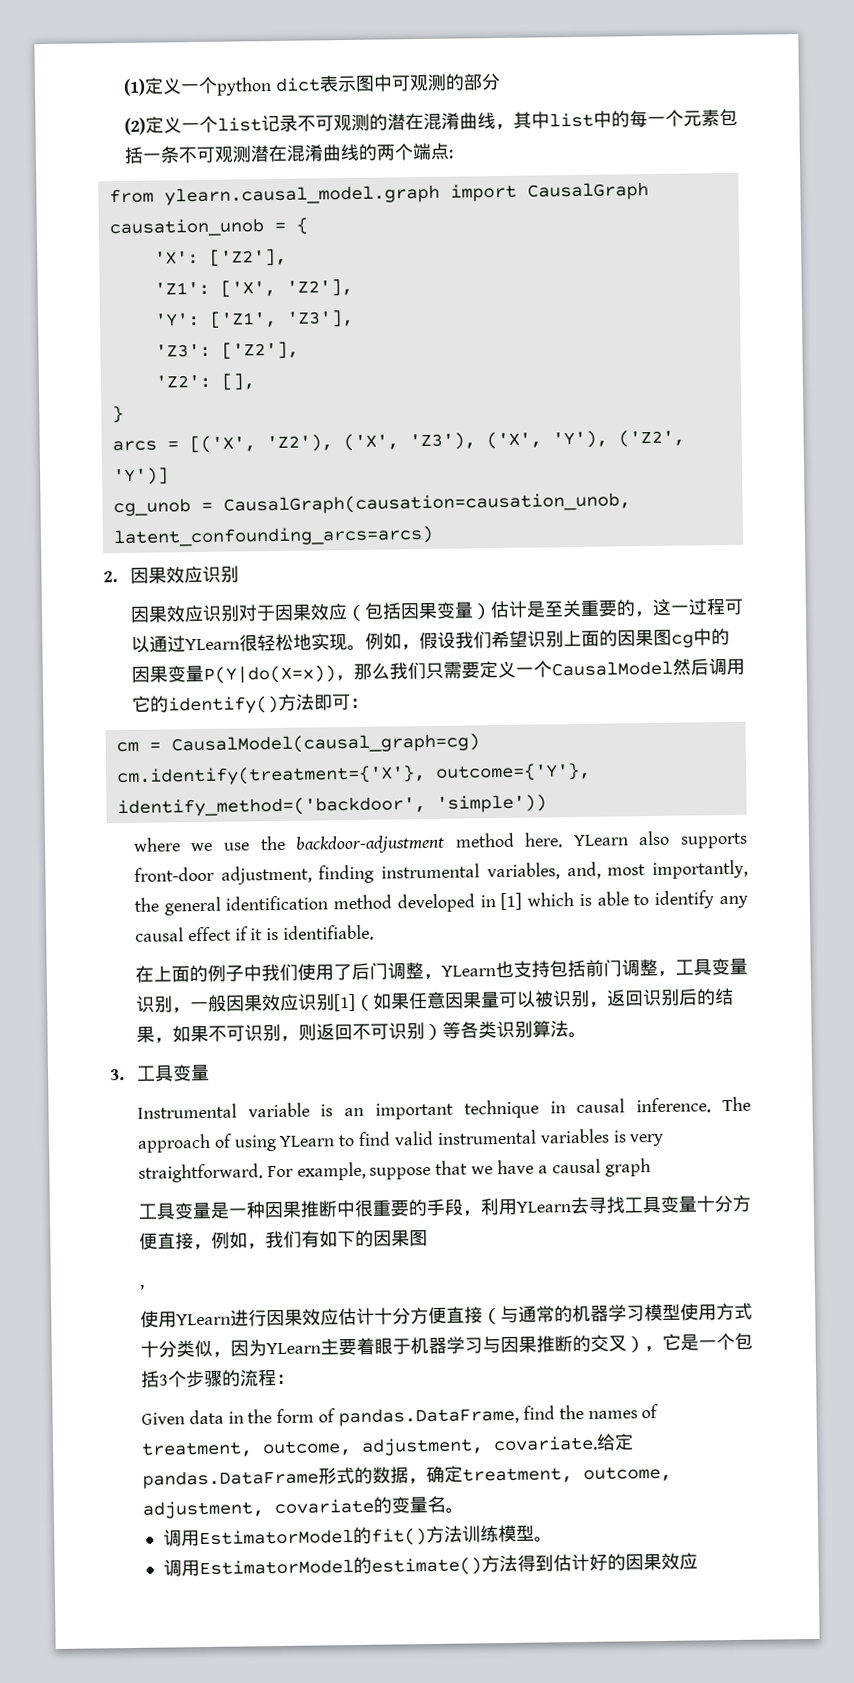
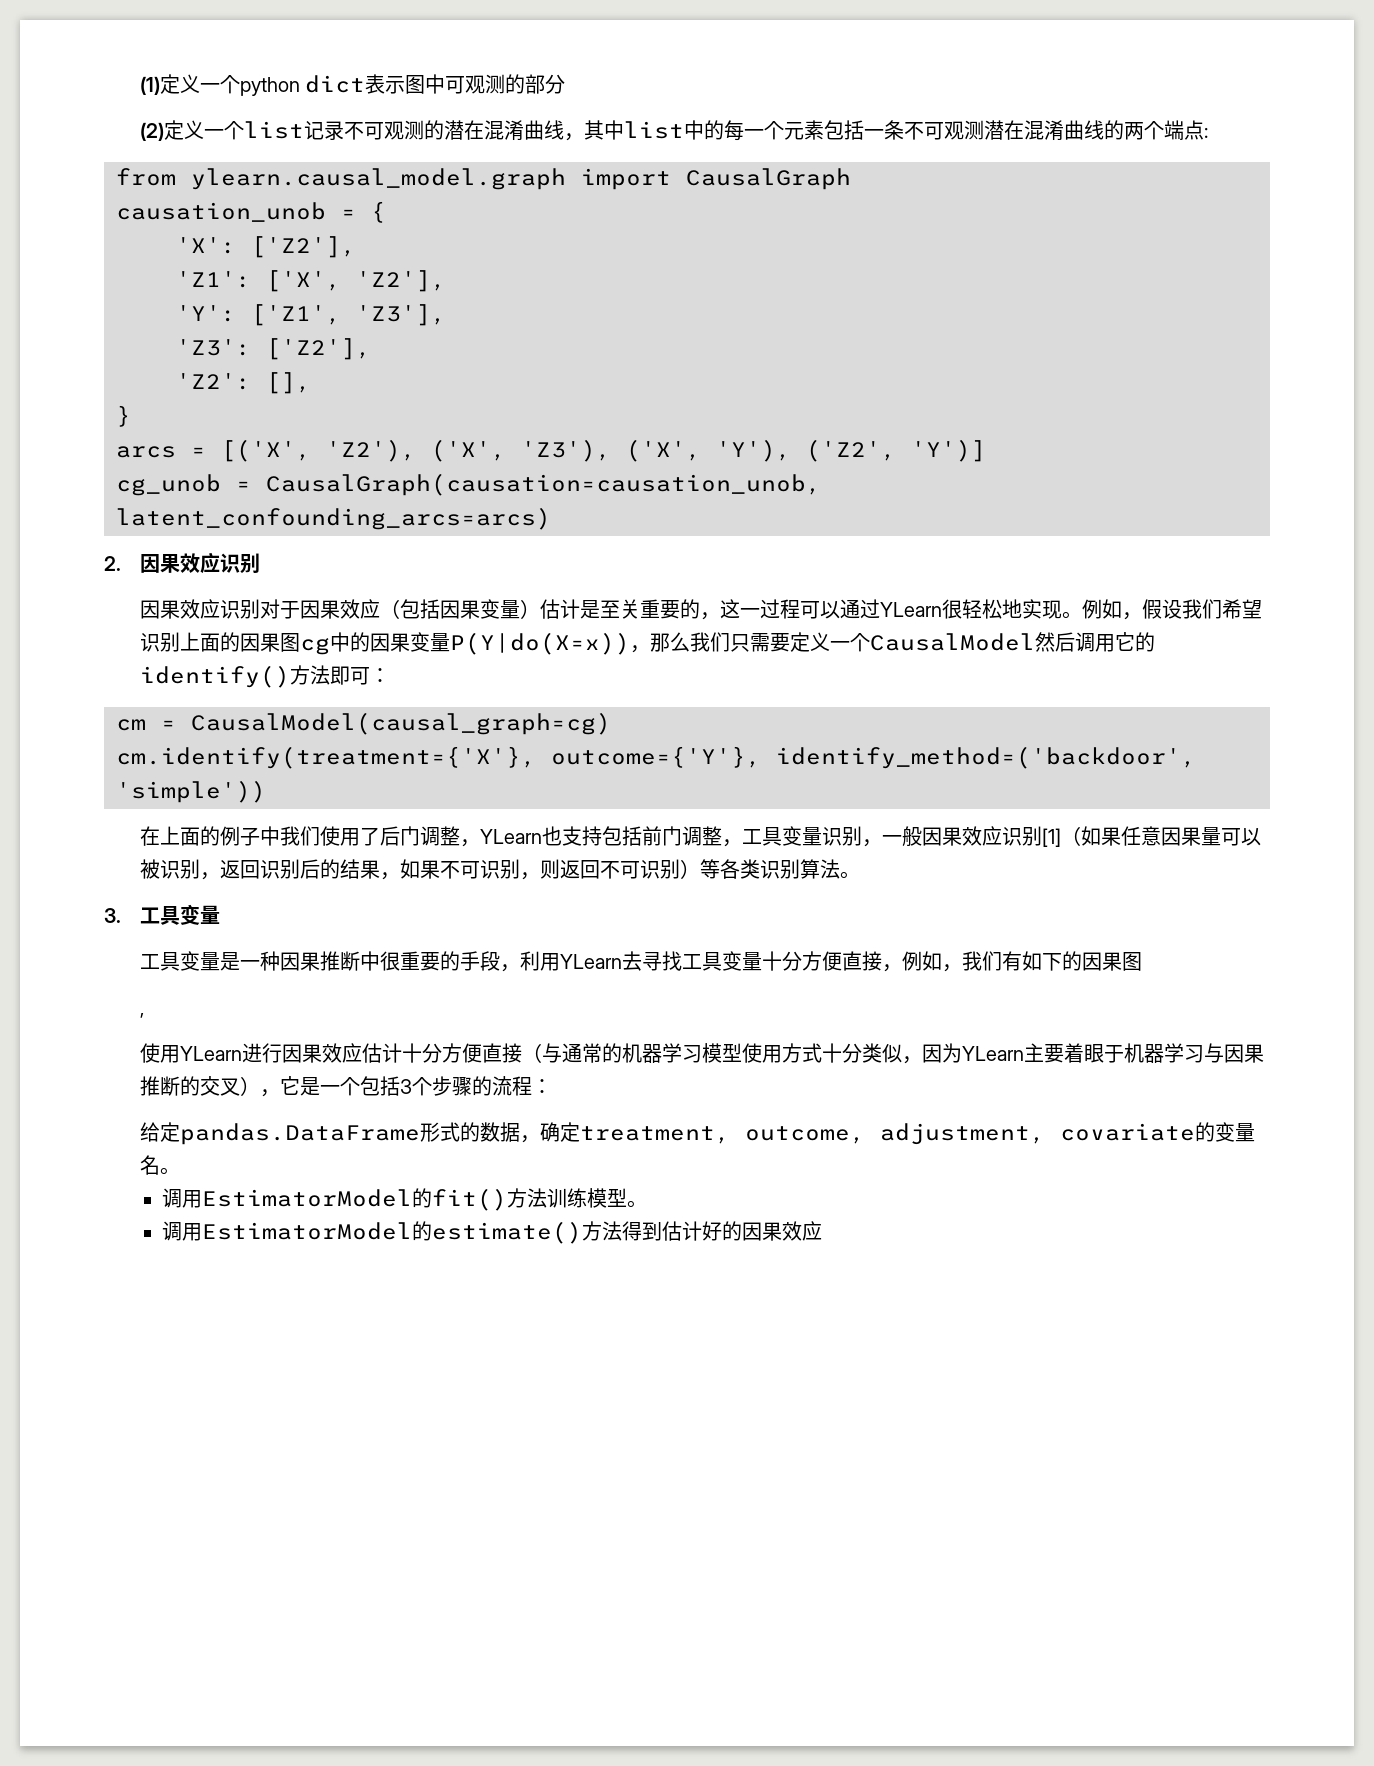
- where we use the backdoor-adjustment method here. YLearn also supports front-door adjustment, finding instrumental variables, and, most importantly, the general identification method developed in [1] which is able to identify any causal effect if it is identifiable.
- Instrumental variable is an important technique in causal inference. The approach of using YLearn to find valid instrumental variables is very straightforward. For example, suppose that we have a causal graph
- Given data in the form of pandas.DataFrame, find the names of treatment, outcome, adjustment, covariate.

